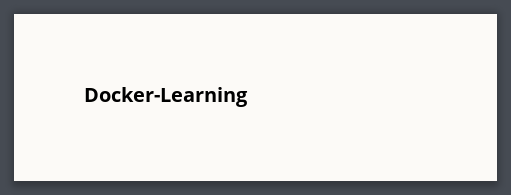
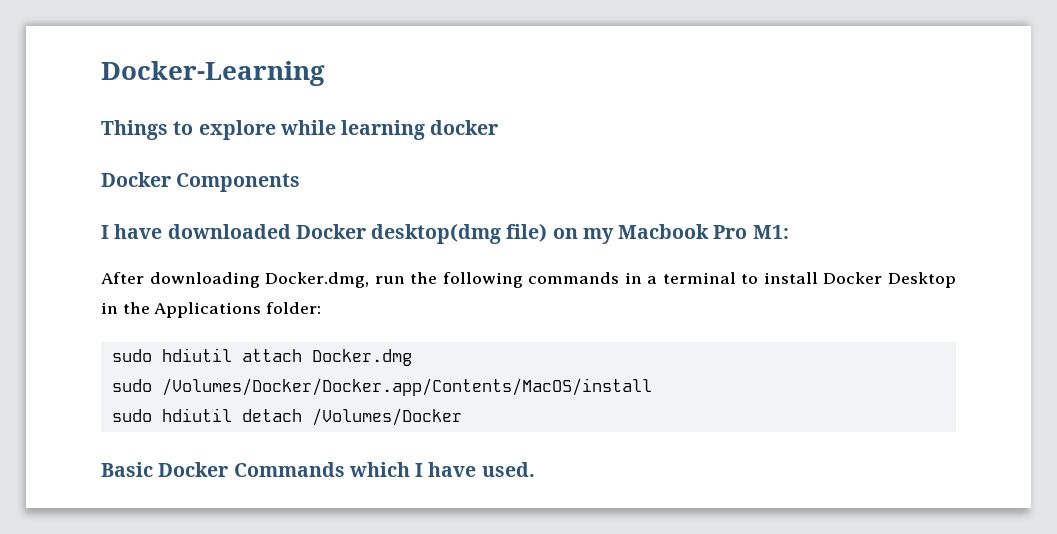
+ Things to explore while learning docker
+ Docker Components
+ I have downloaded Docker desktop(dmg file) on my Macbook Pro M1:
+ After downloading Docker.dmg, run the following commands in a terminal to install Docker Desktop in the Applications folder:
+ sudo hdiutil attach Docker.dmg
+ sudo /Volumes/Docker/Docker.app/Contents/MacOS/install
+ sudo hdiutil detach /Volumes/Docker
+ Basic Docker Commands which I have used.

